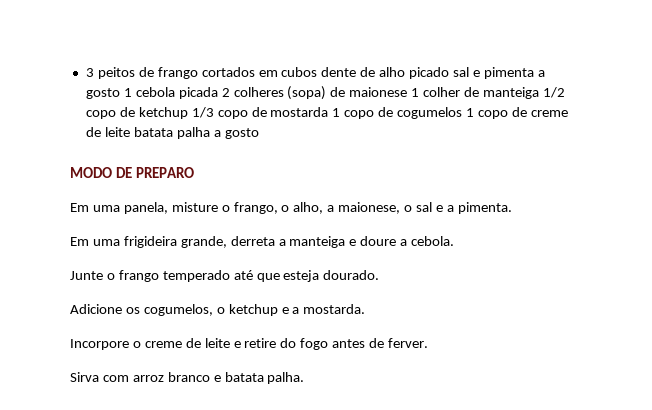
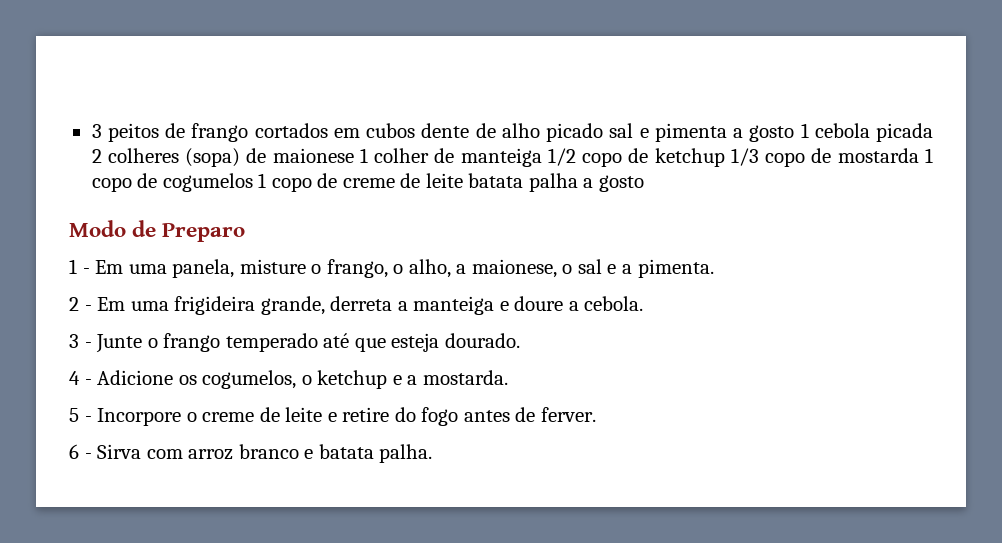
- MODO DE PREPARO
- Em uma panela, misture o frango, o alho, a maionese, o sal e a pimenta.
+ Modo de Preparo
+ 1 - Em uma panela, misture o frango, o alho, a maionese, o sal e a pimenta.
- Em uma frigideira grande, derreta a manteiga e doure a cebola.
+ 2 - Em uma frigideira grande, derreta a manteiga e doure a cebola.
- Junte o frango temperado até que esteja dourado.
+ 3 - Junte o frango temperado até que esteja dourado.
- Adicione os cogumelos, o ketchup e a mostarda.
+ 4 - Adicione os cogumelos, o ketchup e a mostarda.
- Incorpore o creme de leite e retire do fogo antes de ferver.
+ 5 - Incorpore o creme de leite e retire do fogo antes de ferver.
- Sirva com arroz branco e batata palha.
+ 6 - Sirva com arroz branco e batata palha.

